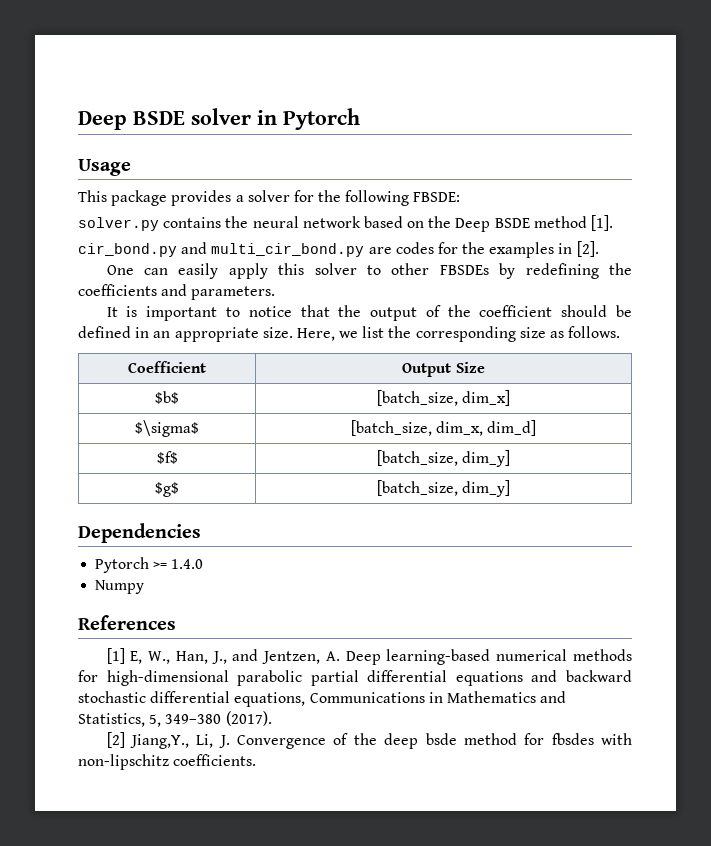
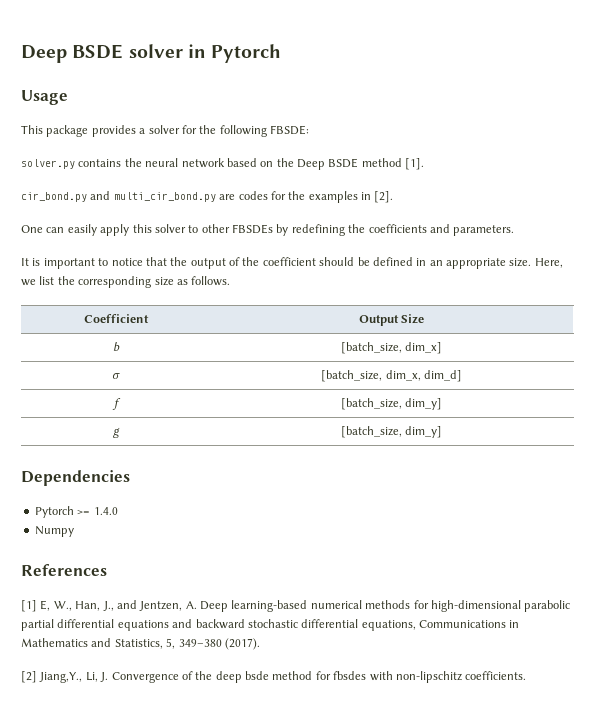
- $b$ | [batch_size, dim_x]
+ b | [batch_size, dim_x]
- $\sigma$ | [batch_size, dim_x, dim_d]
+ σ | [batch_size, dim_x, dim_d]
- $f$ | [batch_size, dim_y]
- $g$ | [batch_size, dim_y]
+ f | [batch_size, dim_y]
+ g | [batch_size, dim_y]

